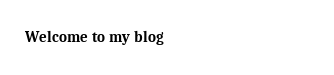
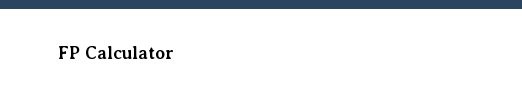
- Welcome to my blog
+ FP Calculator

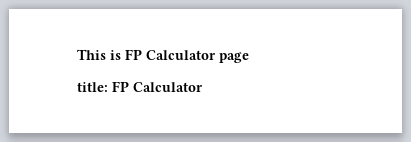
- FP Calculator
+ This is FP Calculator page
+ title: FP Calculator

